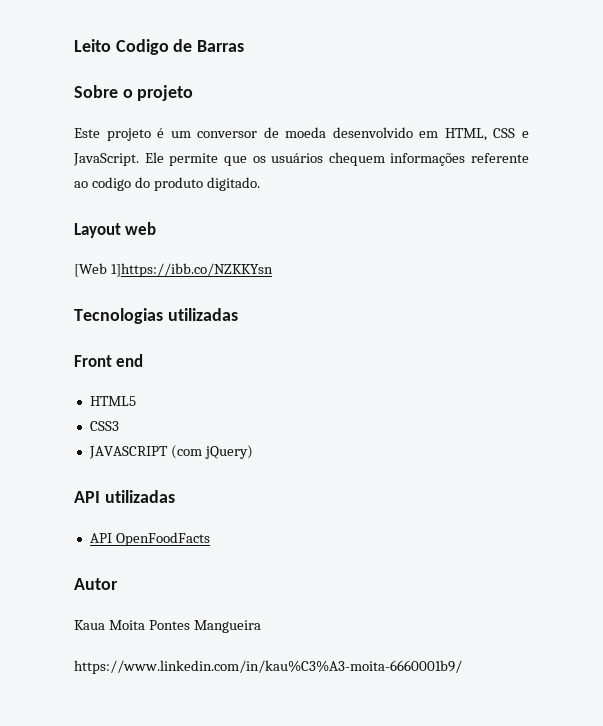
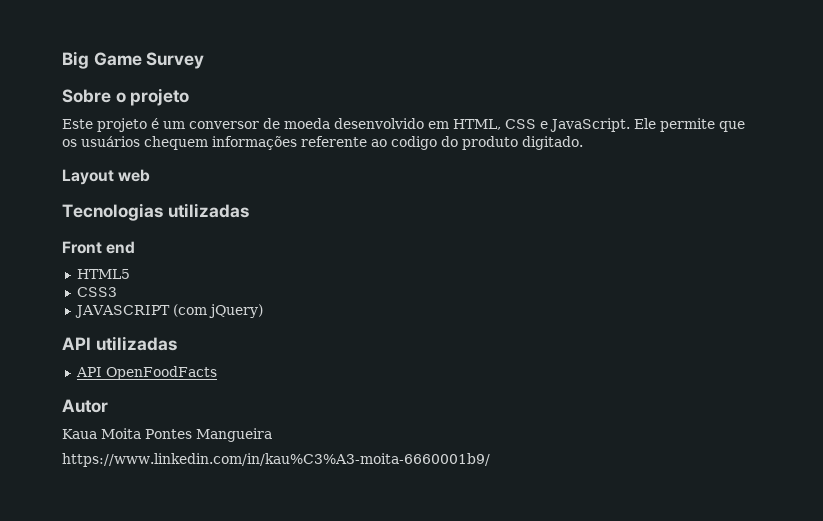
- Leito Codigo de Barras
+ Big Game Survey
- [Web 1]https://ibb.co/NZKKYsn

